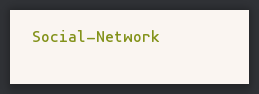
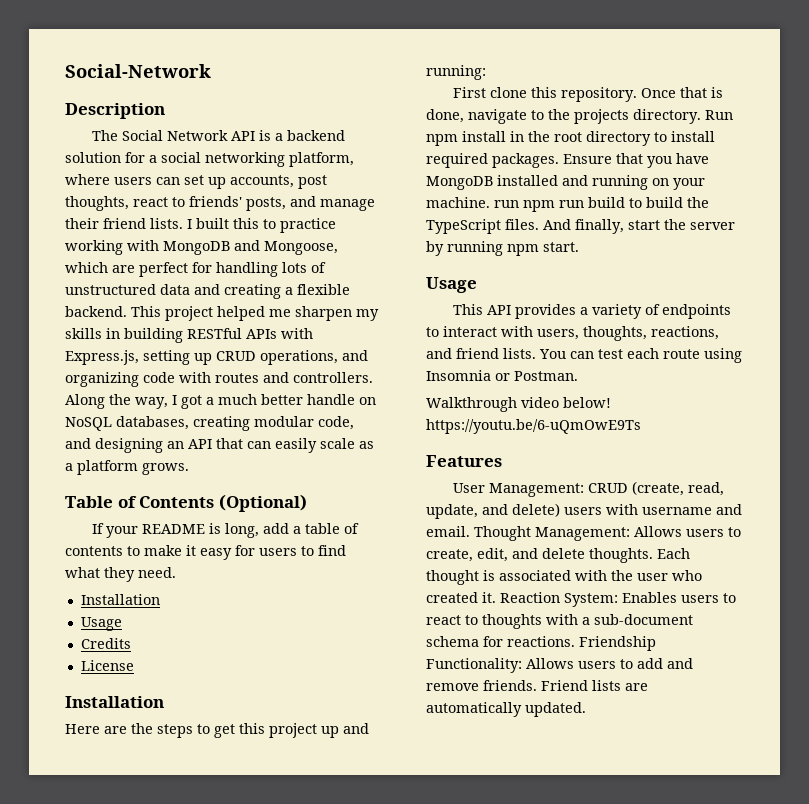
+ Description
+ The Social Network API is a backend solution for a social networking platform, where users can set up accounts, post thoughts, react to friends' posts, and manage their friend lists. I built this to practice working with MongoDB and Mongoose, which are perfect for handling lots of unstructured data and creating a flexible backend. This project helped me sharpen my skills in building RESTful APIs with Express.js, setting up CRUD operations, and organizing code with routes and controllers. Along the way, I got a much better handle on NoSQL databases, creating modular code, and designing an API that can easily scale as a platform grows.
+ Table of Contents (Optional)
+ If your README is long, add a table of contents to make it easy for users to find what they need.
+ Installation
+ Usage
+ Credits
+ License
+ Installation
+ Here are the steps to get this project up and running:
+ First clone this repository. Once that is done, navigate to the projects directory. Run npm install in the root directory to install required packages. Ensure that you have MongoDB installed and running on your machine. run npm run build to build the TypeScript files. And finally, start the server by running npm start.
+ Usage
+ This API provides a variety of endpoints to interact with users, thoughts, reactions, and friend lists. You can test each route using Insomnia or Postman.
+ Walkthrough video below! https://youtu.be/6-uQmOwE9Ts
+ Features
+ User Management: CRUD (create, read, update, and delete) users with username and email. Thought Management: Allows users to create, edit, and delete thoughts. Each thought is associated with the user who created it. Reaction System: Enables users to react to thoughts with a sub-document schema for reactions. Friendship Functionality: Allows users to add and remove friends. Friend lists are automatically updated.

